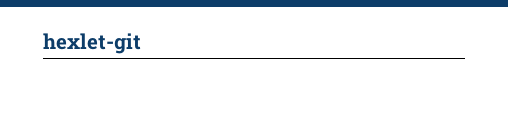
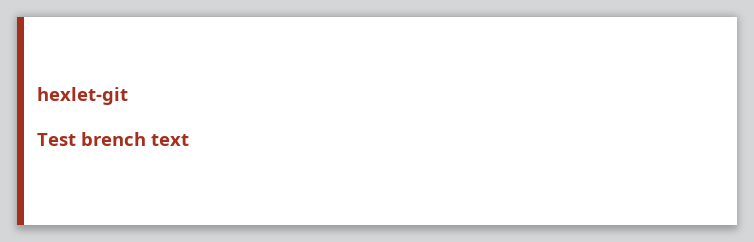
+ Test brench text

